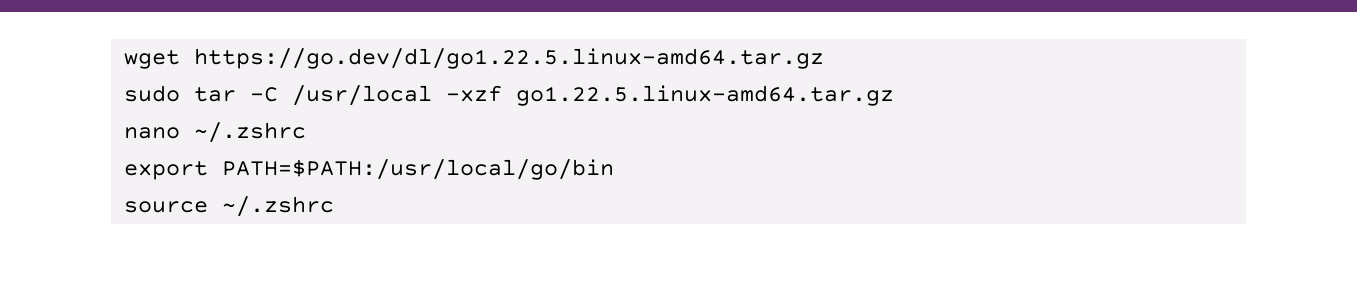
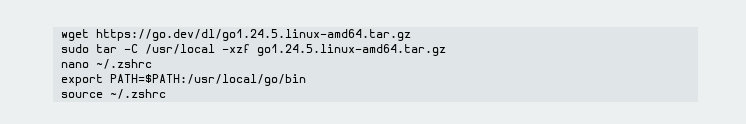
- wget https://go.dev/dl/go1.22.5.linux-amd64.tar.gz
+ wget https://go.dev/dl/go1.24.5.linux-amd64.tar.gz
- sudo tar -C /usr/local -xzf go1.22.5.linux-amd64.tar.gz
+ sudo tar -C /usr/local -xzf go1.24.5.linux-amd64.tar.gz

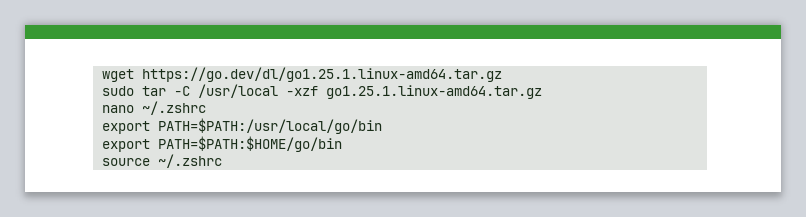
- wget https://go.dev/dl/go1.24.5.linux-amd64.tar.gz
+ wget https://go.dev/dl/go1.25.1.linux-amd64.tar.gz
- sudo tar -C /usr/local -xzf go1.24.5.linux-amd64.tar.gz
+ sudo tar -C /usr/local -xzf go1.25.1.linux-amd64.tar.gz
+ export PATH=$PATH:$HOME/go/bin

